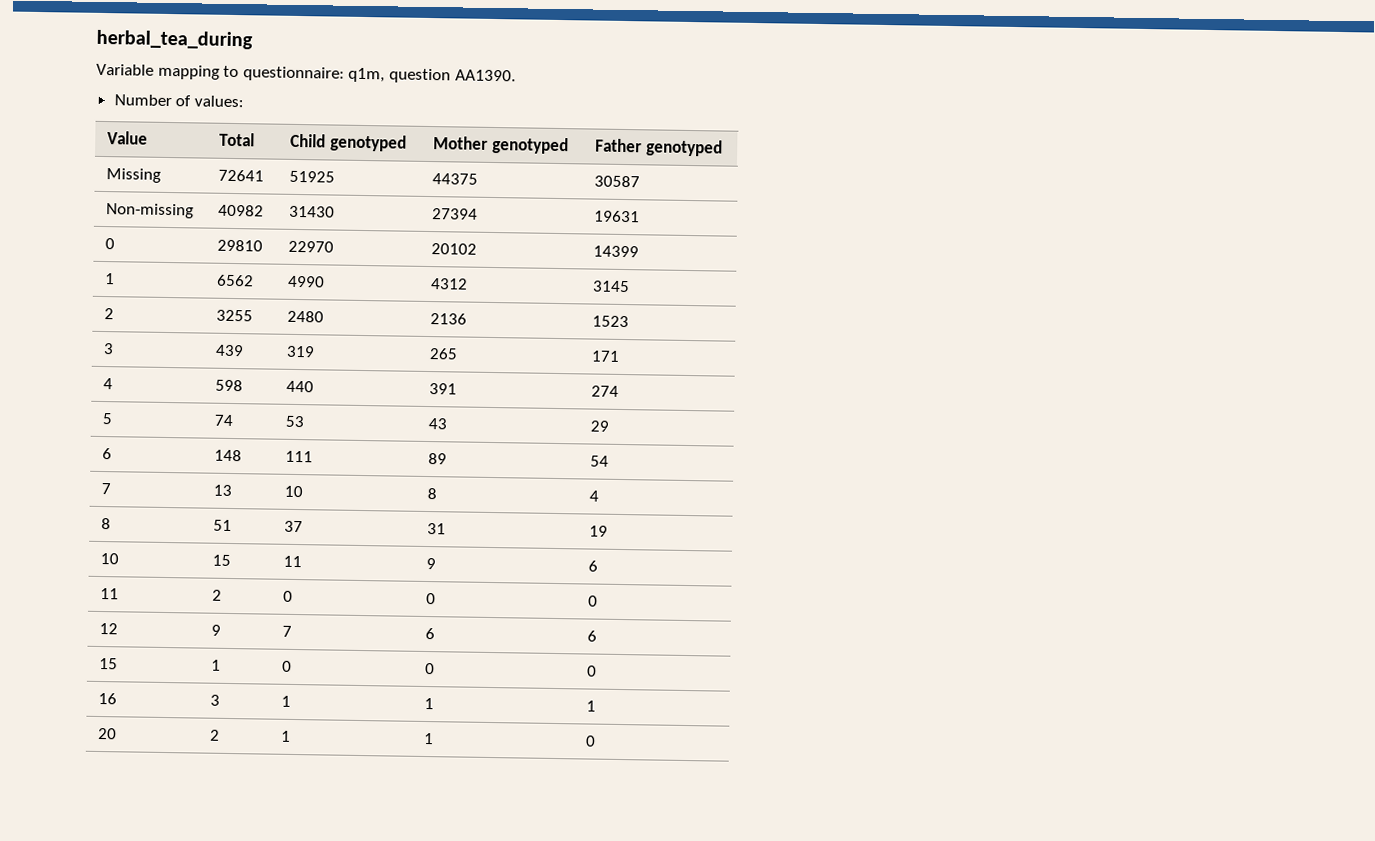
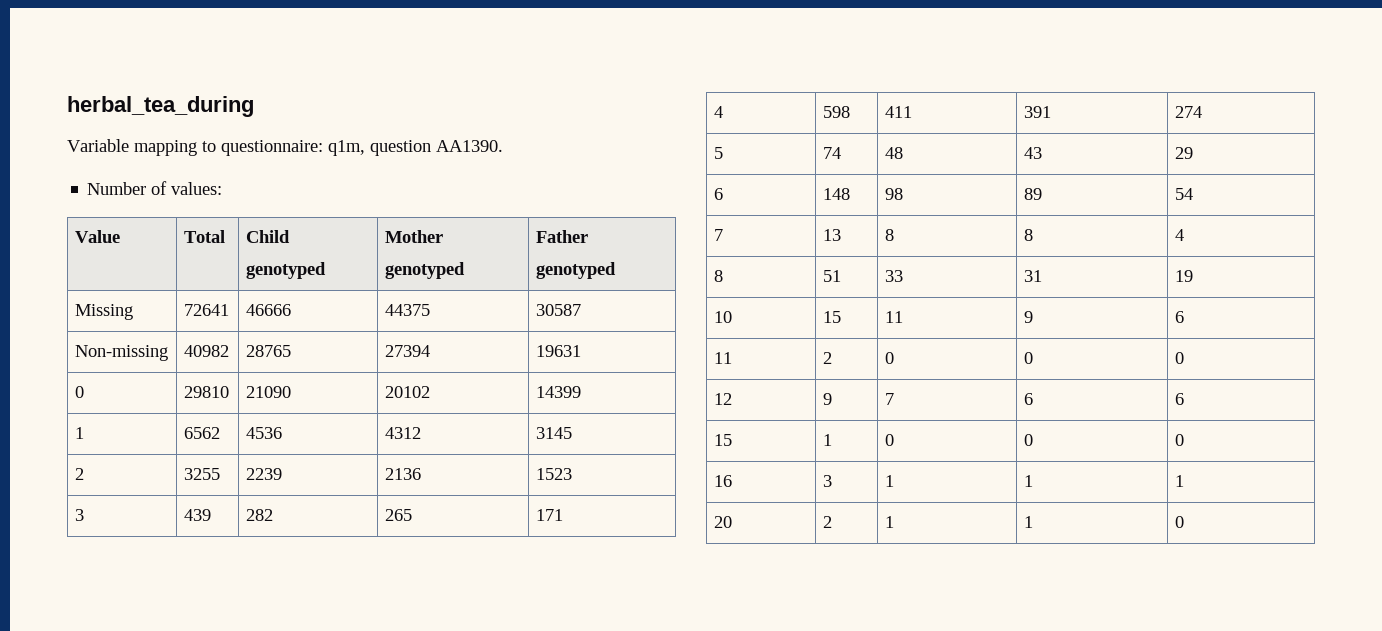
- Missing | 72641 | 51925 | 44375 | 30587
+ Missing | 72641 | 46666 | 44375 | 30587
- Non-missing | 40982 | 31430 | 27394 | 19631
+ Non-missing | 40982 | 28765 | 27394 | 19631
- 0 | 29810 | 22970 | 20102 | 14399
+ 0 | 29810 | 21090 | 20102 | 14399
- 1 | 6562 | 4990 | 4312 | 3145
+ 1 | 6562 | 4536 | 4312 | 3145
- 2 | 3255 | 2480 | 2136 | 1523
+ 2 | 3255 | 2239 | 2136 | 1523
- 3 | 439 | 319 | 265 | 171
+ 3 | 439 | 282 | 265 | 171
- 4 | 598 | 440 | 391 | 274
+ 4 | 598 | 411 | 391 | 274
- 5 | 74 | 53 | 43 | 29
+ 5 | 74 | 48 | 43 | 29
- 6 | 148 | 111 | 89 | 54
+ 6 | 148 | 98 | 89 | 54
- 7 | 13 | 10 | 8 | 4
+ 7 | 13 | 8 | 8 | 4
- 8 | 51 | 37 | 31 | 19
+ 8 | 51 | 33 | 31 | 19

